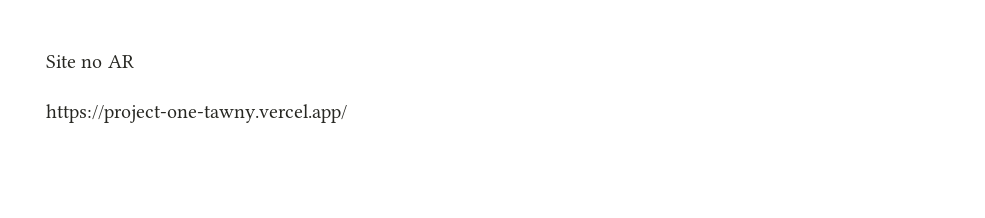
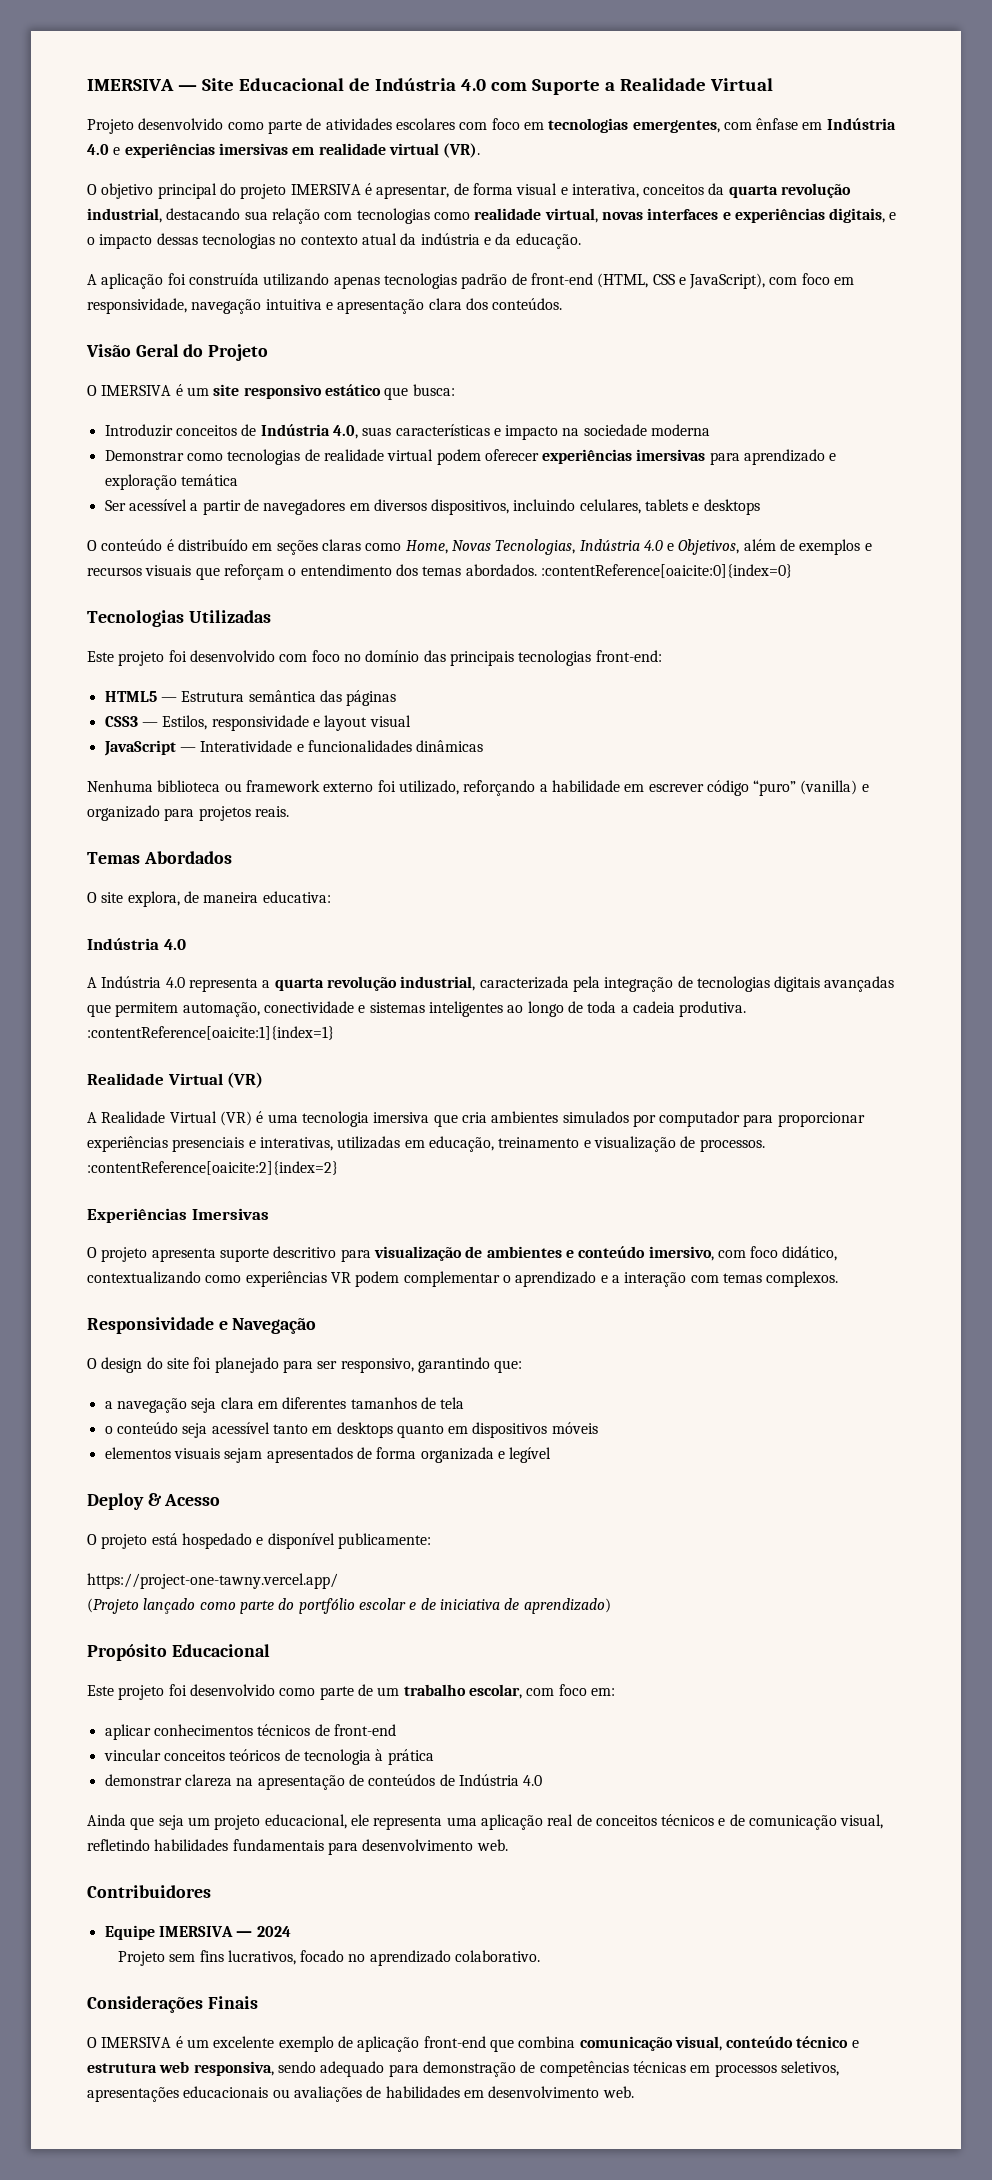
- Site no AR
+ IMERSIVA — Site Educacional de Indústria 4.0 com Suporte a Realidade Virtual
+ Projeto desenvolvido como parte de atividades escolares com foco em tecnologias emergentes, com ênfase em Indústria 4.0 e experiências imersivas em realidade virtual (VR).
+ O objetivo principal do projeto IMERSIVA é apresentar, de forma visual e interativa, conceitos da quarta revolução industrial, destacando sua relação com tecnologias como realidade virtual, novas interfaces e experiências digitais, e o impacto dessas tecnologias no contexto atual da indústria e da educação.
+ A aplicação foi construída utilizando apenas tecnologias padrão de front-end (HTML, CSS e JavaScript), com foco em responsividade, navegação intuitiva e apresentação clara dos conteúdos.
+ Visão Geral do Projeto
+ O IMERSIVA é um site responsivo estático que busca:
+ Introduzir conceitos de Indústria 4.0, suas características e impacto na sociedade moderna
+ Demonstrar como tecnologias de realidade virtual podem oferecer experiências imersivas para aprendizado e exploração temática
+ Ser acessível a partir de navegadores em diversos dispositivos, incluindo celulares, tablets e desktops
+ O conteúdo é distribuído em seções claras como Home, Novas Tecnologias, Indústria 4.0 e Objetivos, além de exemplos e recursos visuais que reforçam o entendimento dos temas abordados. :contentReference[oaicite:0]{index=0}
+ Tecnologias Utilizadas
+ Este projeto foi desenvolvido com foco no domínio das principais tecnologias front-end:
+ HTML5 — Estrutura semântica das páginas
+ CSS3 — Estilos, responsividade e layout visual
+ JavaScript — Interatividade e funcionalidades dinâmicas
+ Nenhuma biblioteca ou framework externo foi utilizado, reforçando a habilidade em escrever código “puro” (vanilla) e organizado para projetos reais.
+ Temas Abordados
+ O site explora, de maneira educativa:
+ Indústria 4.0
+ A Indústria 4.0 representa a quarta revolução industrial, caracterizada pela integração de tecnologias digitais avançadas que permitem automação, conectividade e sistemas inteligentes ao longo de toda a cadeia produtiva. :contentReference[oaicite:1]{index=1}
+ Realidade Virtual (VR)
+ A Realidade Virtual (VR) é uma tecnologia imersiva que cria ambientes simulados por computador para proporcionar experiências presenciais e interativas, utilizadas em educação, treinamento e visualização de processos. :contentReference[oaicite:2]{index=2}
+ Experiências Imersivas
+ O projeto apresenta suporte descritivo para visualização de ambientes e conteúdo imersivo, com foco didático, contextualizando como experiências VR podem complementar o aprendizado e a interação com temas complexos.
+ Responsividade e Navegação
+ O design do site foi planejado para ser responsivo, garantindo que:
+ a navegação seja clara em diferentes tamanhos de tela
+ o conteúdo seja acessível tanto em desktops quanto em dispositivos móveis
+ elementos visuais sejam apresentados de forma organizada e legível
+ Deploy & Acesso
+ O projeto está hospedado e disponível publicamente:
  https://project-one-tawny.vercel.app/
+ (Projeto lançado como parte do portfólio escolar e de iniciativa de aprendizado)
+ Propósito Educacional
+ Este projeto foi desenvolvido como parte de um trabalho escolar, com foco em:
+ aplicar conhecimentos técnicos de front-end
+ vincular conceitos teóricos de tecnologia à prática
+ demonstrar clareza na apresentação de conteúdos de Indústria 4.0
+ Ainda que seja um projeto educacional, ele representa uma aplicação real de conceitos técnicos e de comunicação visual, refletindo habilidades fundamentais para desenvolvimento web.
+ Contribuidores
+ Equipe IMERSIVA — 2024
+ Projeto sem fins lucrativos, focado no aprendizado colaborativo.
+ Considerações Finais
+ O IMERSIVA é um excelente exemplo de aplicação front-end que combina comunicação visual, conteúdo técnico e estrutura web responsiva, sendo adequado para demonstração de competências técnicas em processos seletivos, apresentações educacionais ou avaliações de habilidades em desenvolvimento web.

